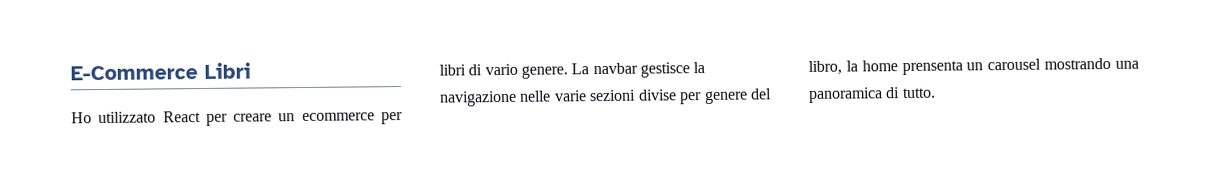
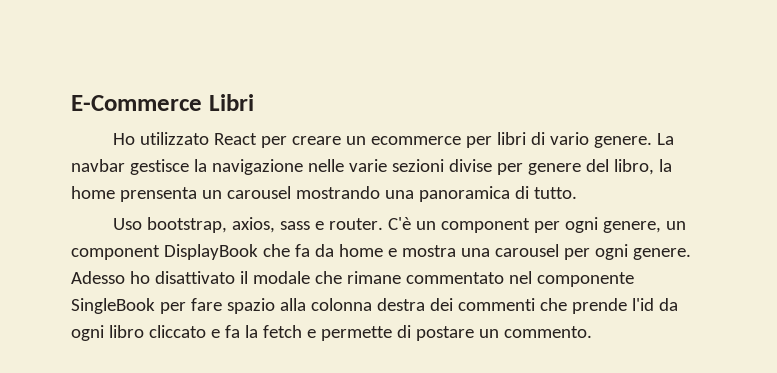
+ Uso bootstrap, axios, sass e router. C'è un component per ogni genere, un component DisplayBook che fa da home e mostra una carousel per ogni genere. Adesso ho disattivato il modale che rimane commentato nel componente SingleBook per fare spazio alla colonna destra dei commenti che prende l'id da ogni libro cliccato e fa la fetch e permette di postare un commento.

